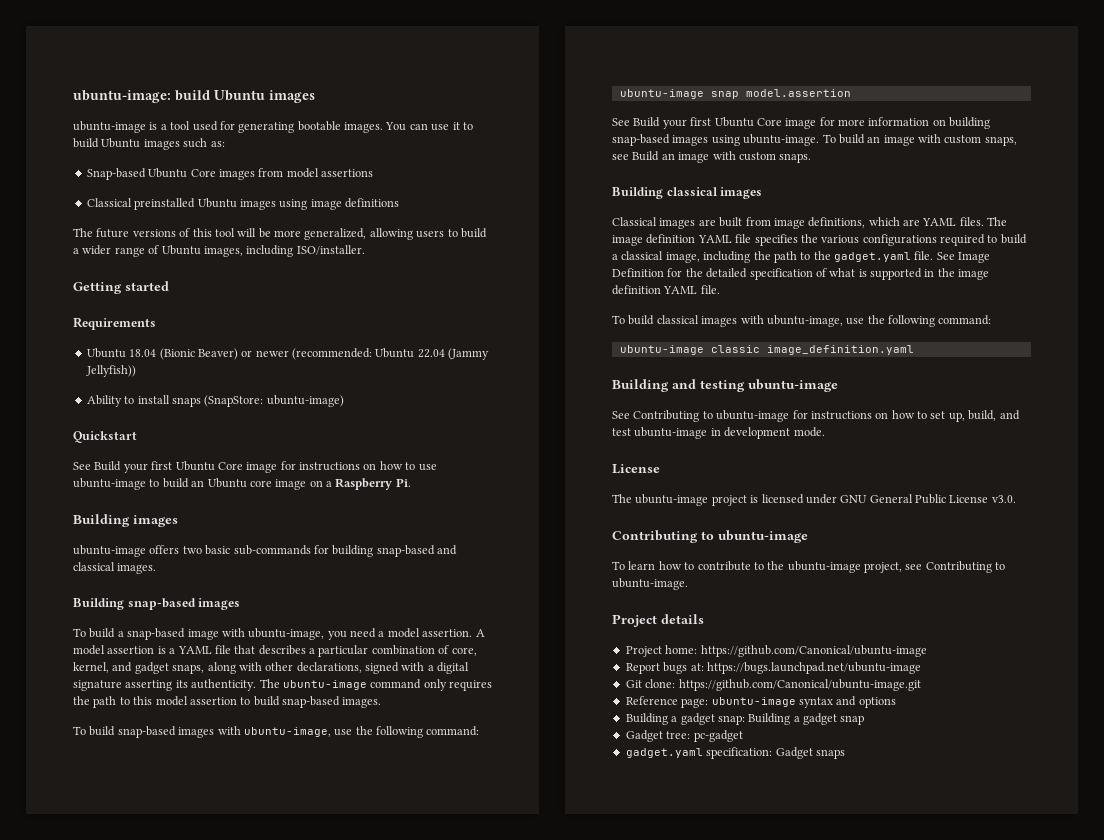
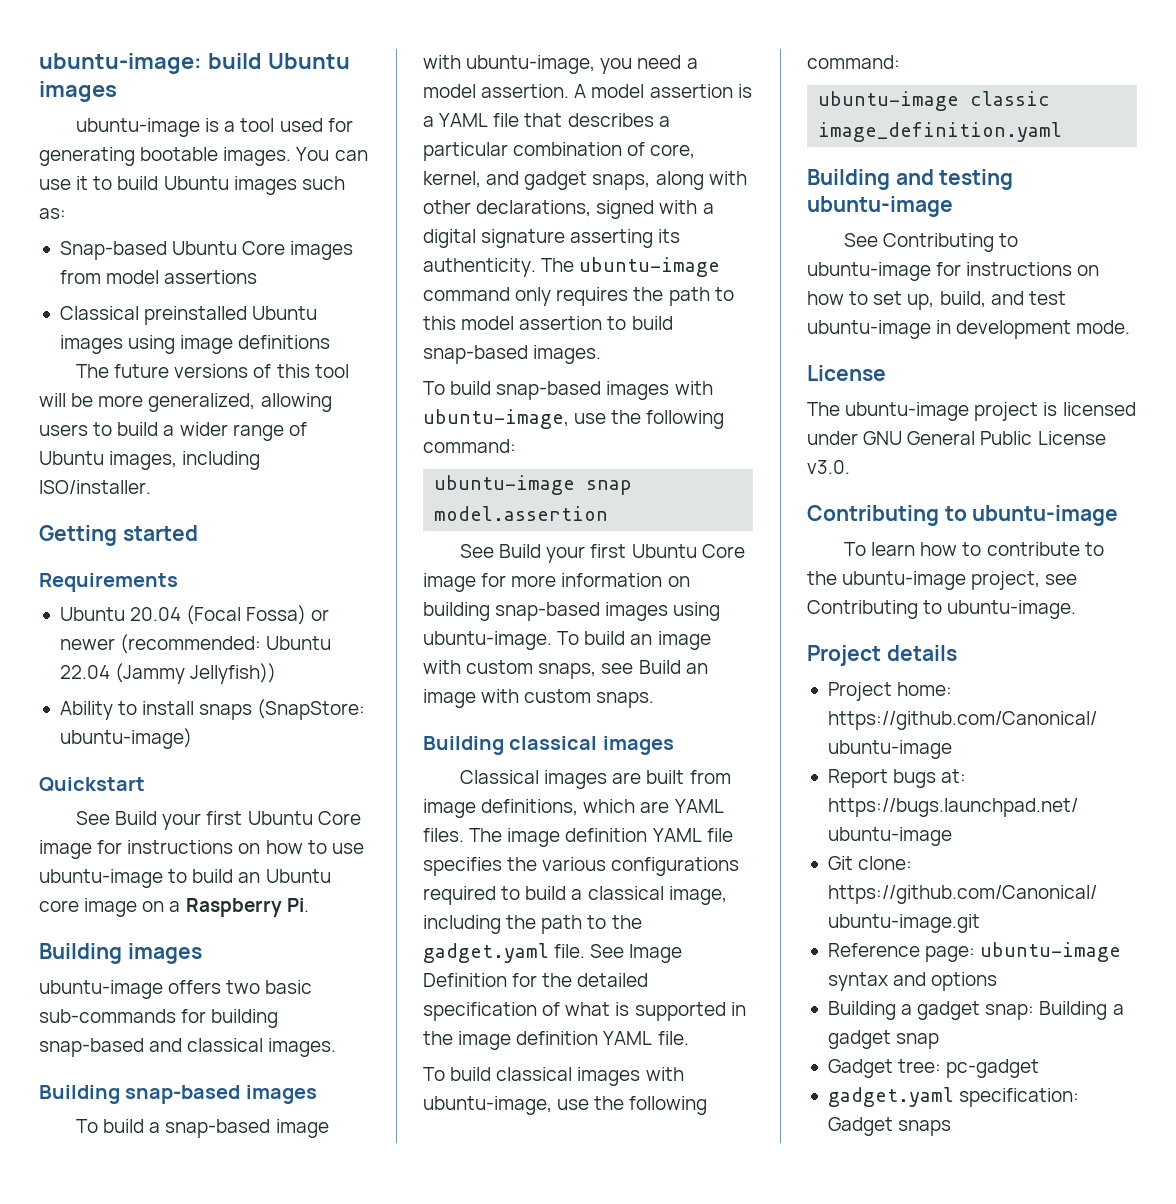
- Ubuntu 18.04 (Bionic Beaver) or newer (recommended: Ubuntu 22.04 (Jammy Jellyfish))
+ Ubuntu 20.04 (Focal Fossa) or newer (recommended: Ubuntu 22.04 (Jammy Jellyfish))

